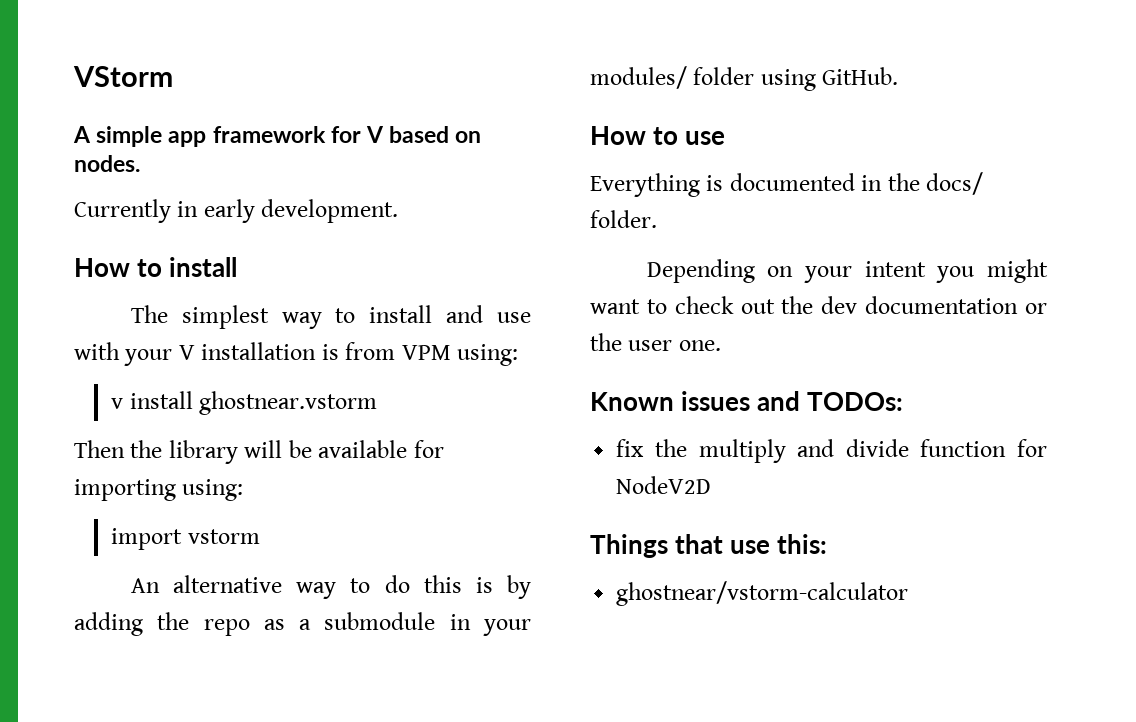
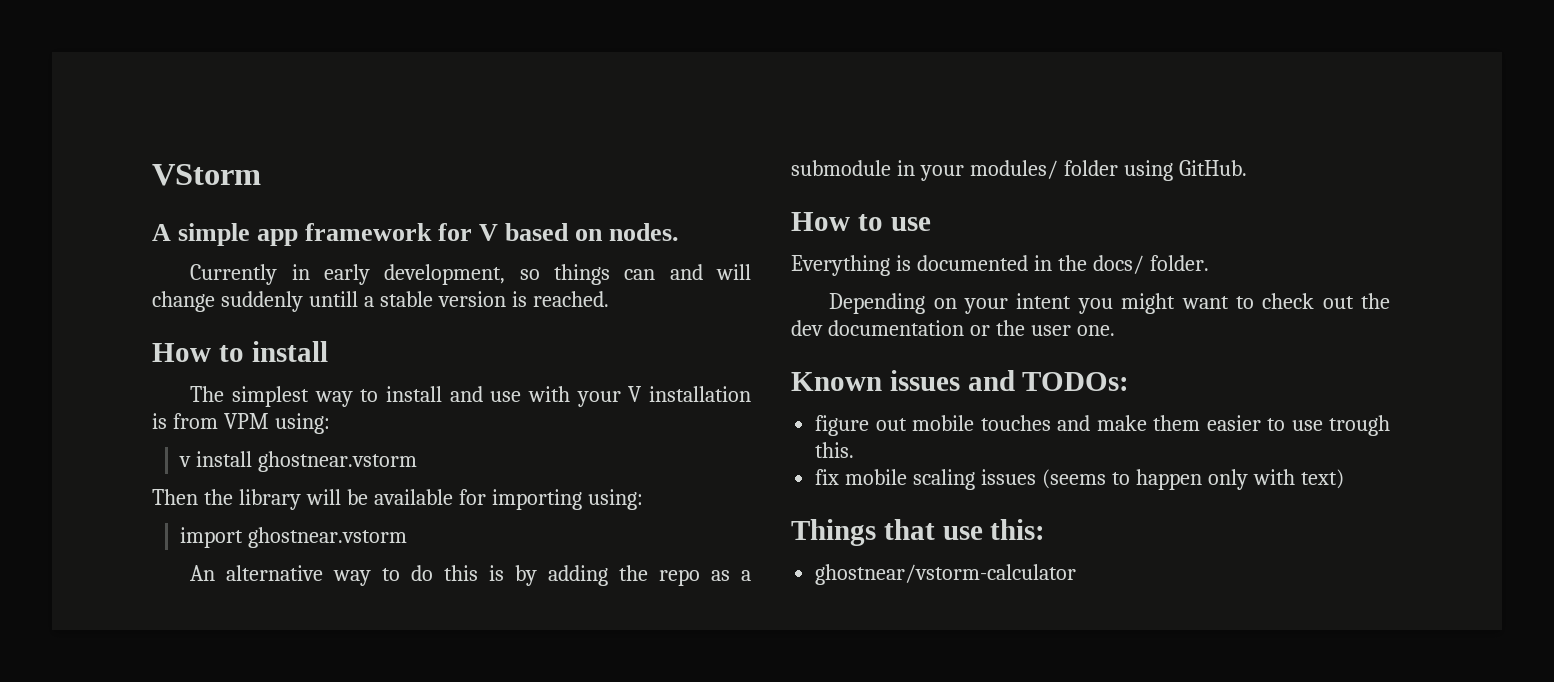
- Currently in early development.
+ Currently in early development, so things can and will change suddenly untill a stable version is reached.
- import vstorm
+ import ghostnear.vstorm
- fix the multiply and divide function for NodeV2D
+ figure out mobile touches and make them easier to use trough this.
+ fix mobile scaling issues (seems to happen only with text)

